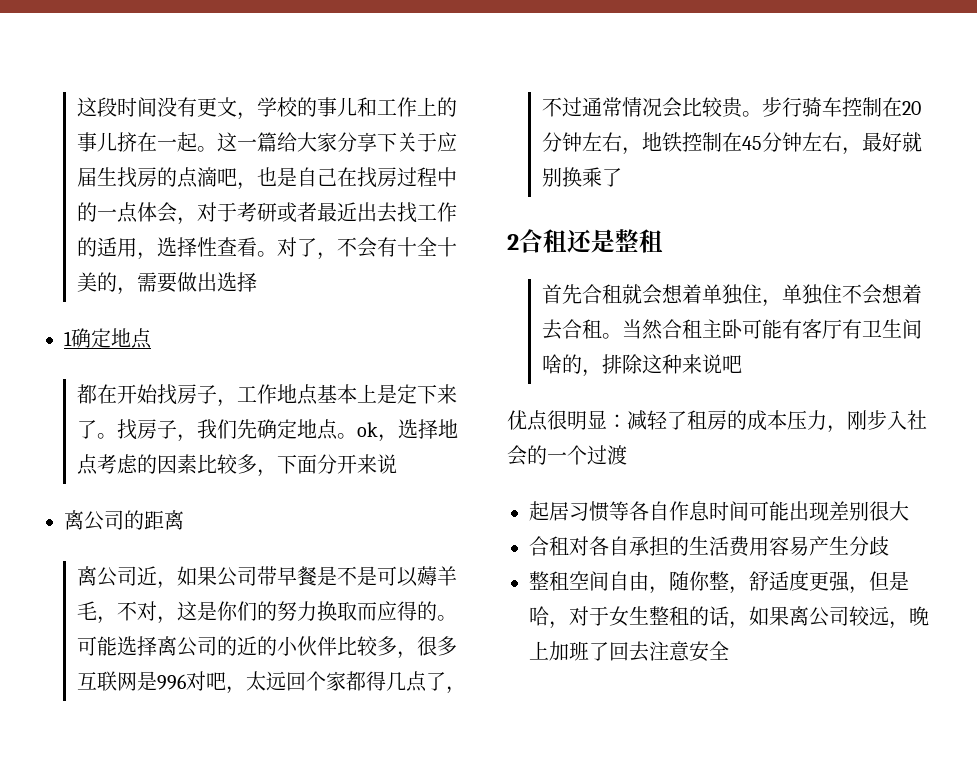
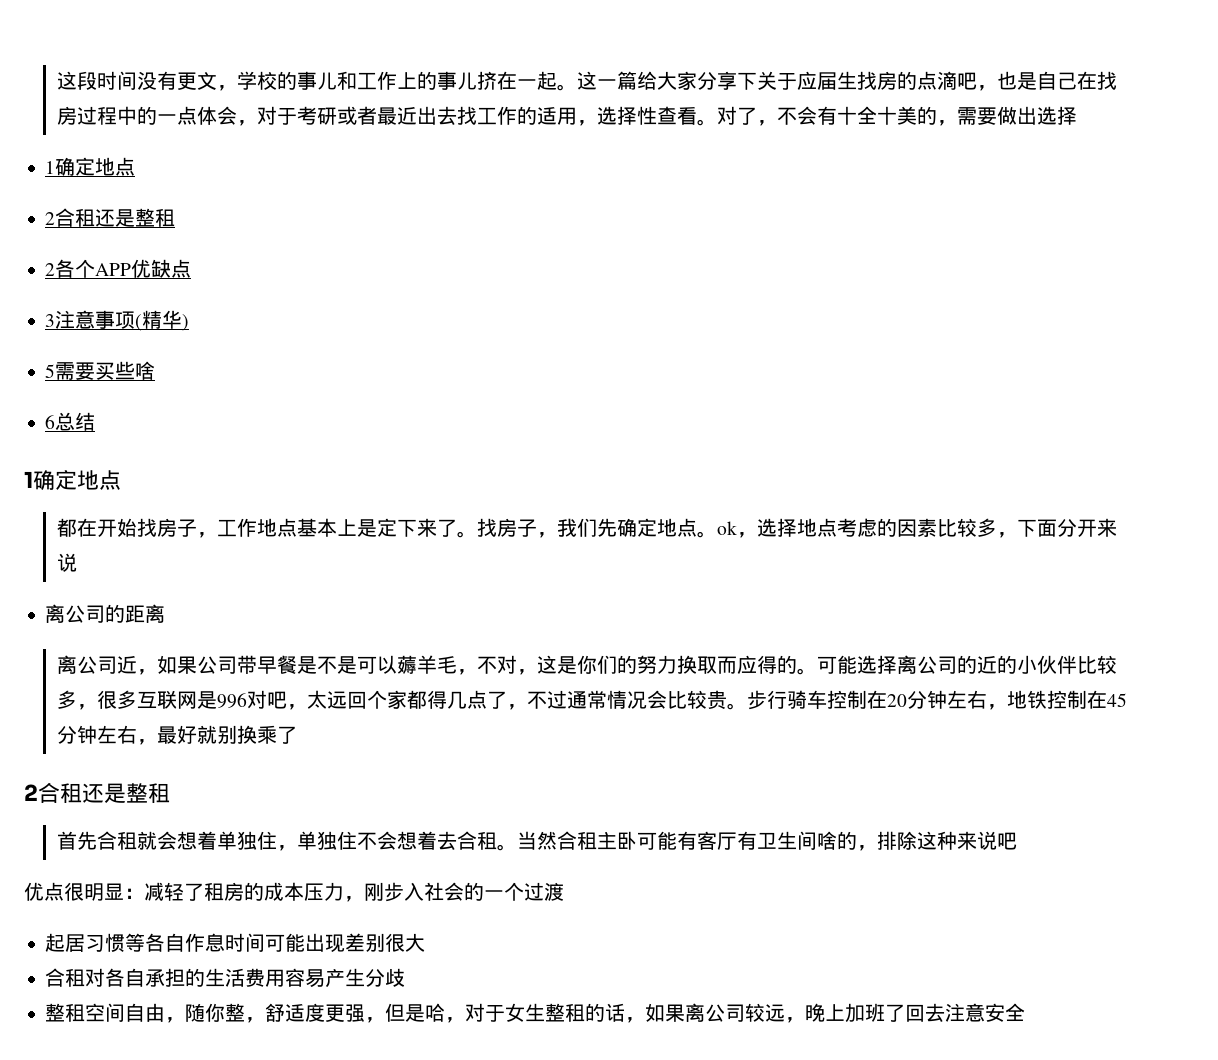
  对了，不会有十全十美的，需要做出选择
+ 1确定地点
+ 2合租还是整租
+ 2各个APP优缺点
+ 3注意事项(精华)
+ 5需要买些啥
+ 6总结

